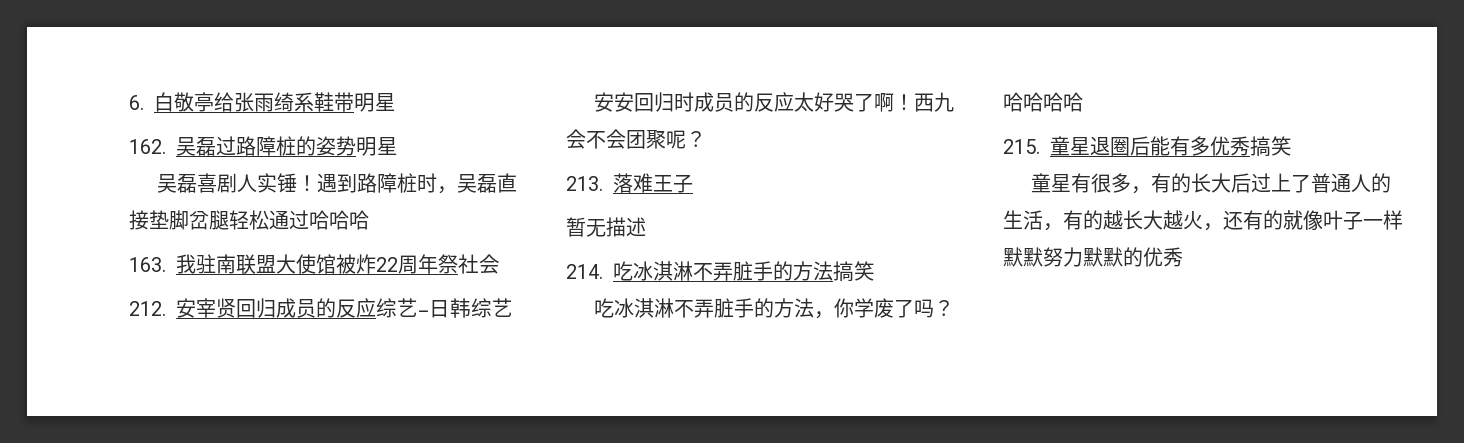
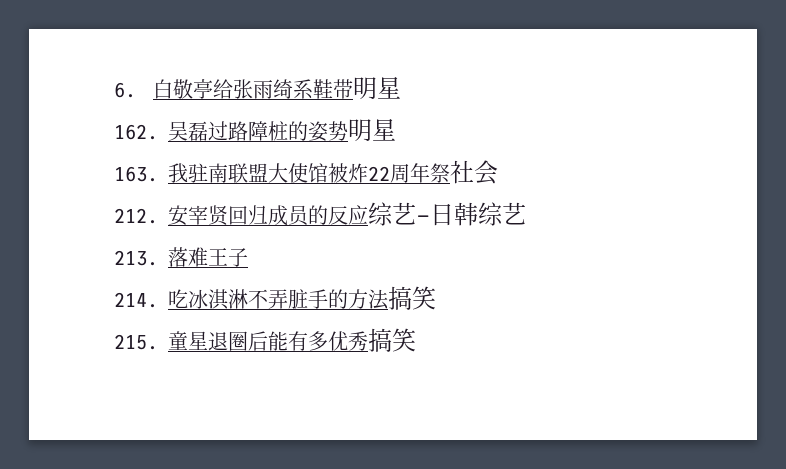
- 吴磊喜剧人实锤！遇到路障桩时，吴磊直接垫脚岔腿轻松通过哈哈哈
- 安安回归时成员的反应太好哭了啊！西九会不会团聚呢？
- 暂无描述
- 吃冰淇淋不弄脏手的方法，你学废了吗？哈哈哈哈
- 童星有很多，有的长大后过上了普通人的生活，有的越长大越火，还有的就像叶子一样默默努力默默的优秀

